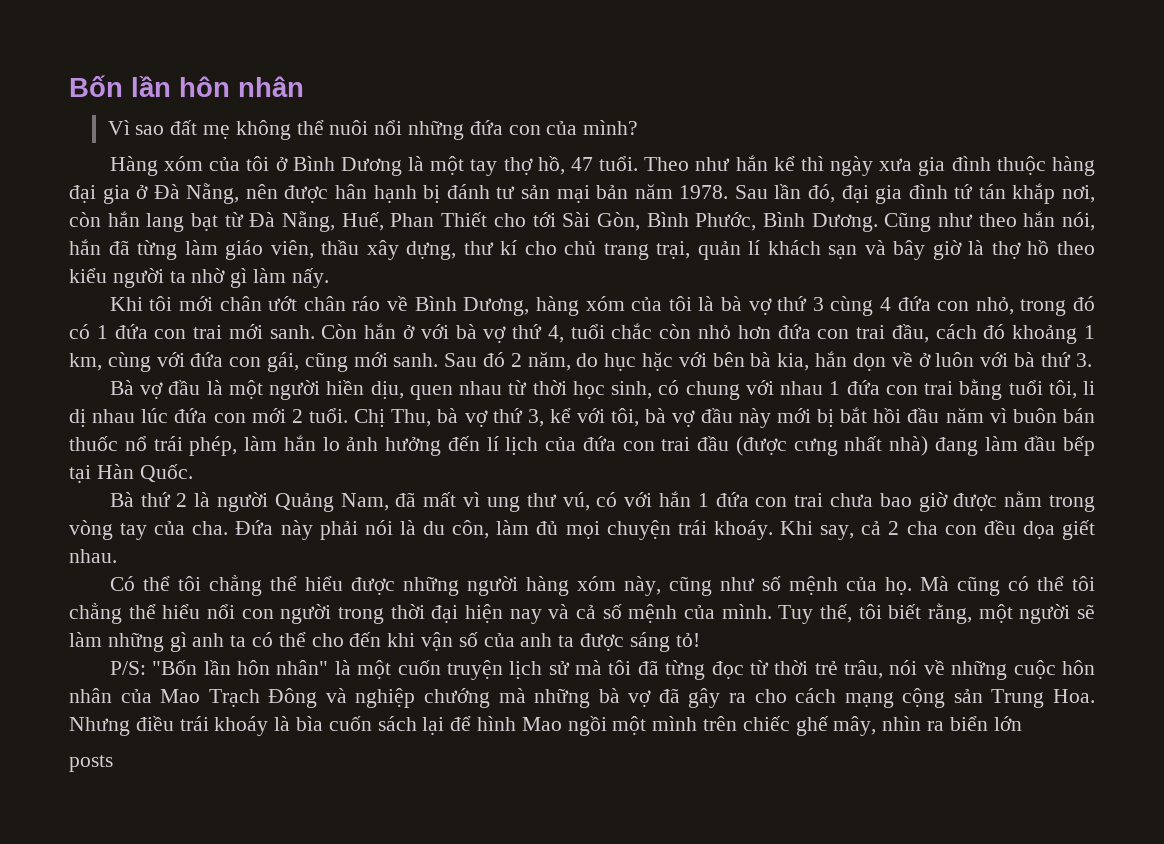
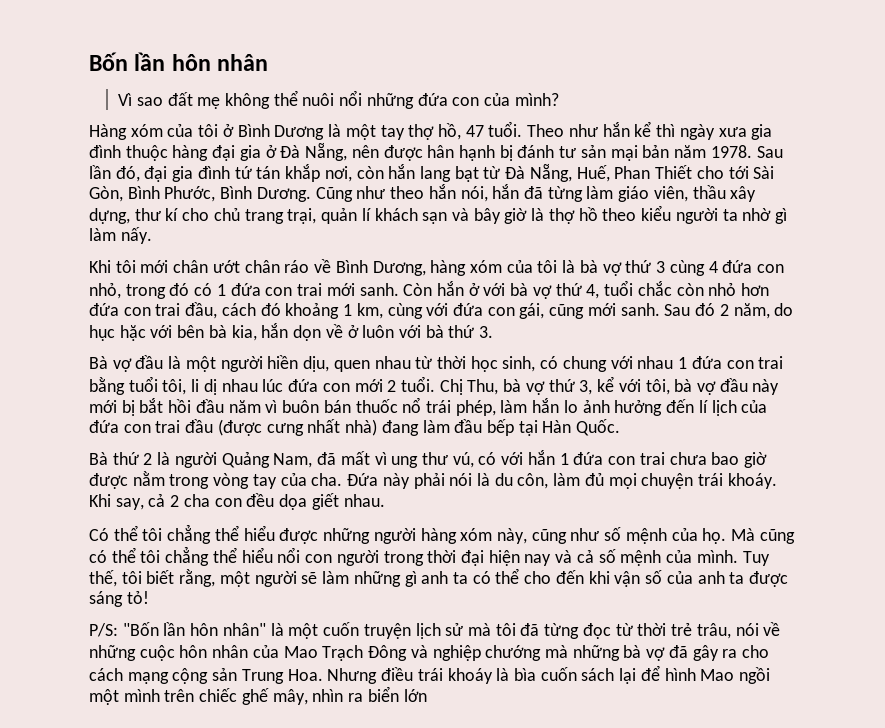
- posts

